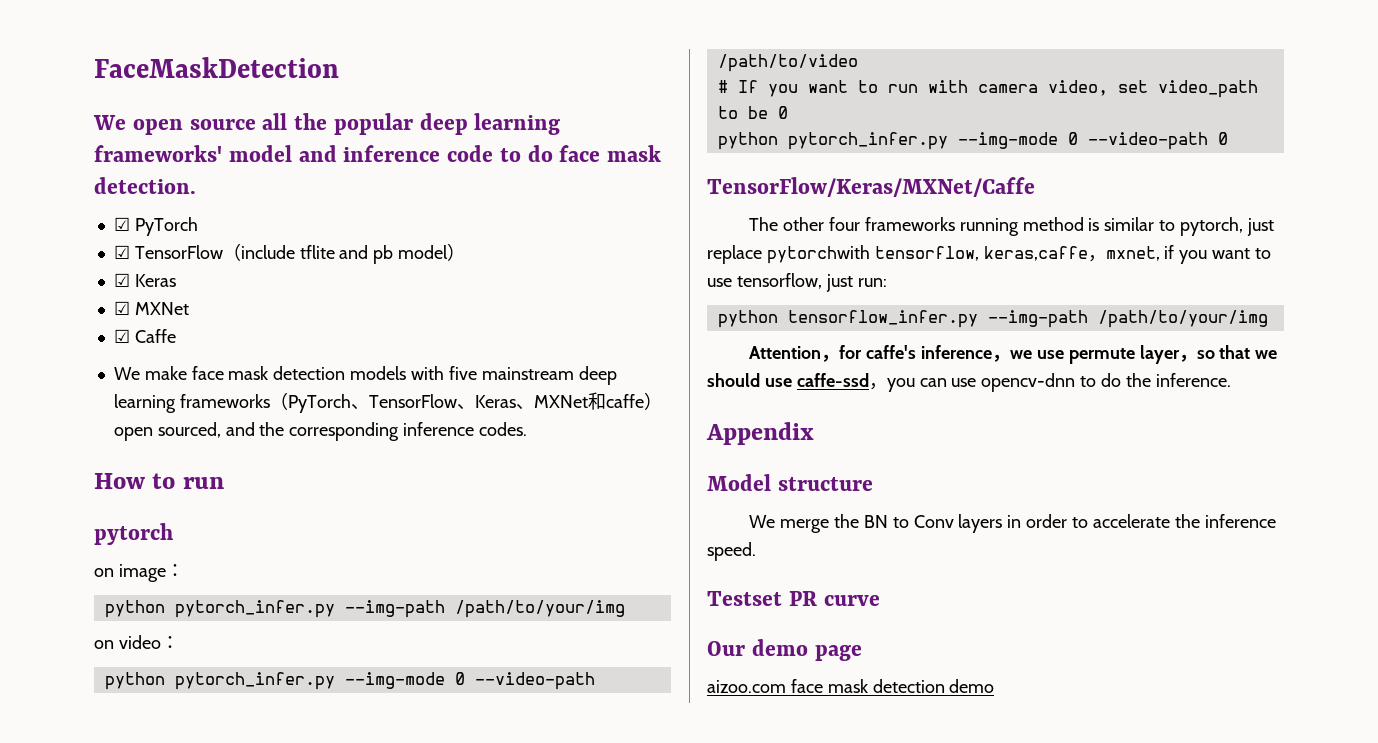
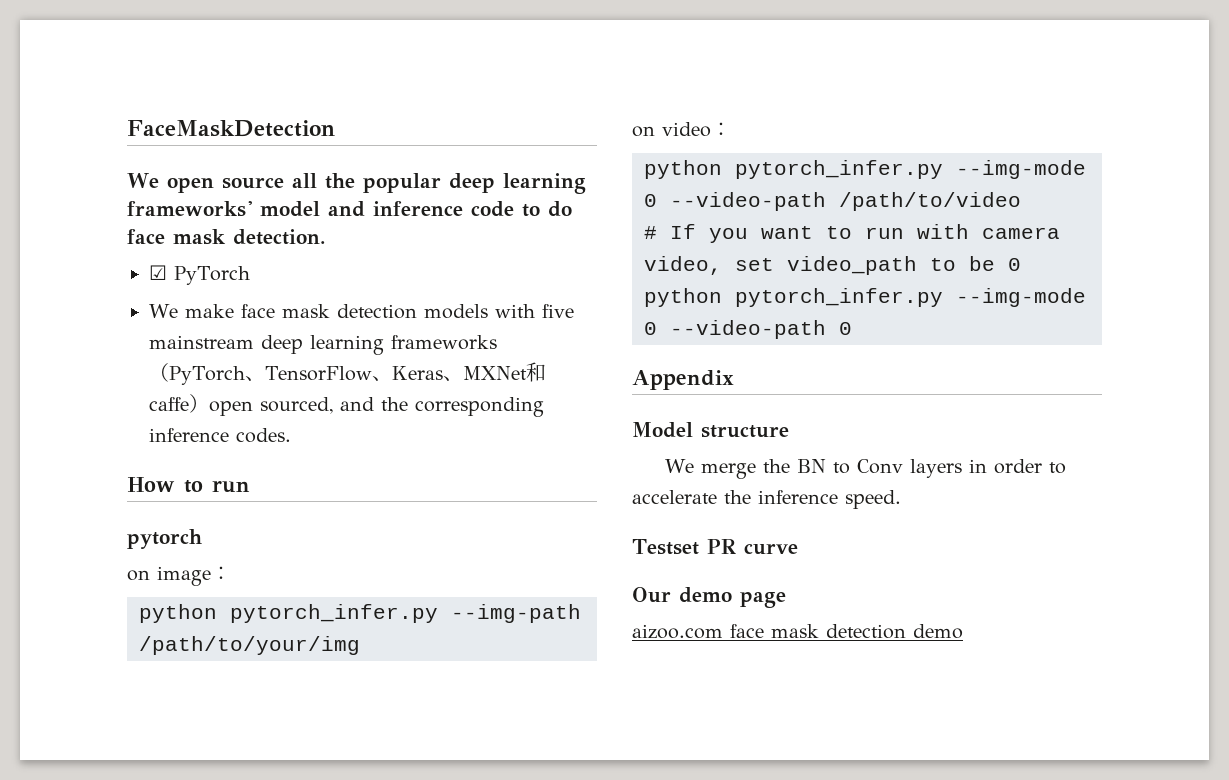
- ☑ TensorFlow（include tflite and pb model）
- ☑ Keras
- ☑ MXNet
- ☑ Caffe
- TensorFlow/Keras/MXNet/Caffe
- The other four frameworks running method is similar to pytorch, just replace pytorchwith tensorflow, keras,caffe，mxnet, if you want to use tensorflow, just run:
- python tensorflow_infer.py --img-path /path/to/your/img
- Attention，for caffe's inference，we use permute layer，so that we should use caffe-ssd，you can use opencv-dnn to do the inference.

